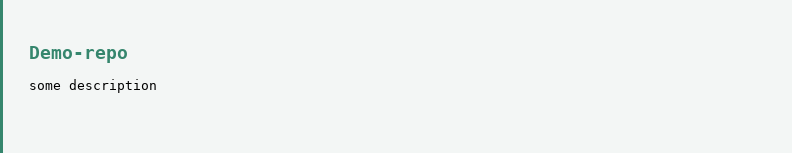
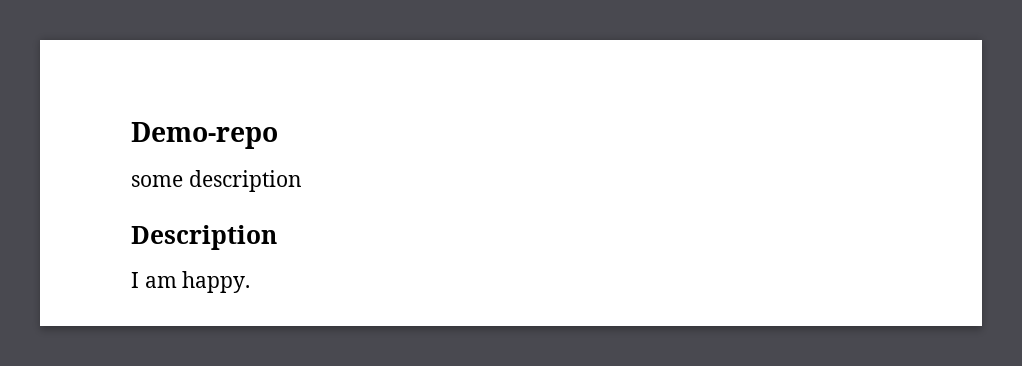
+ Description
+ I am happy.

